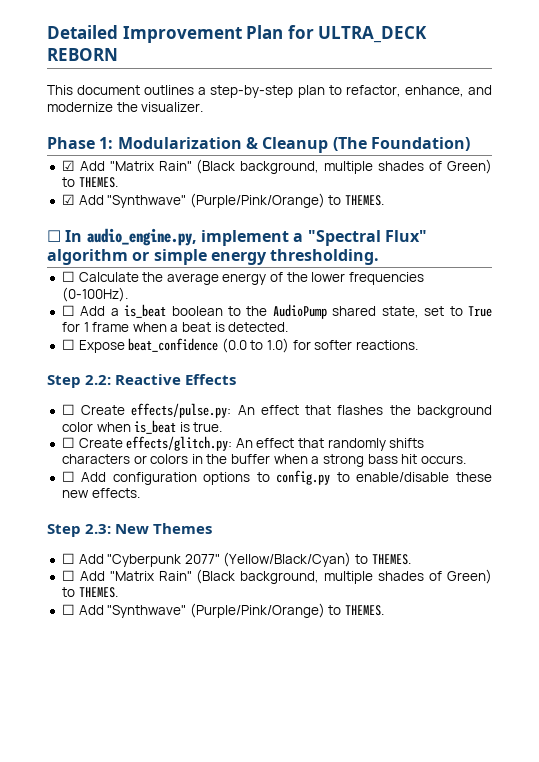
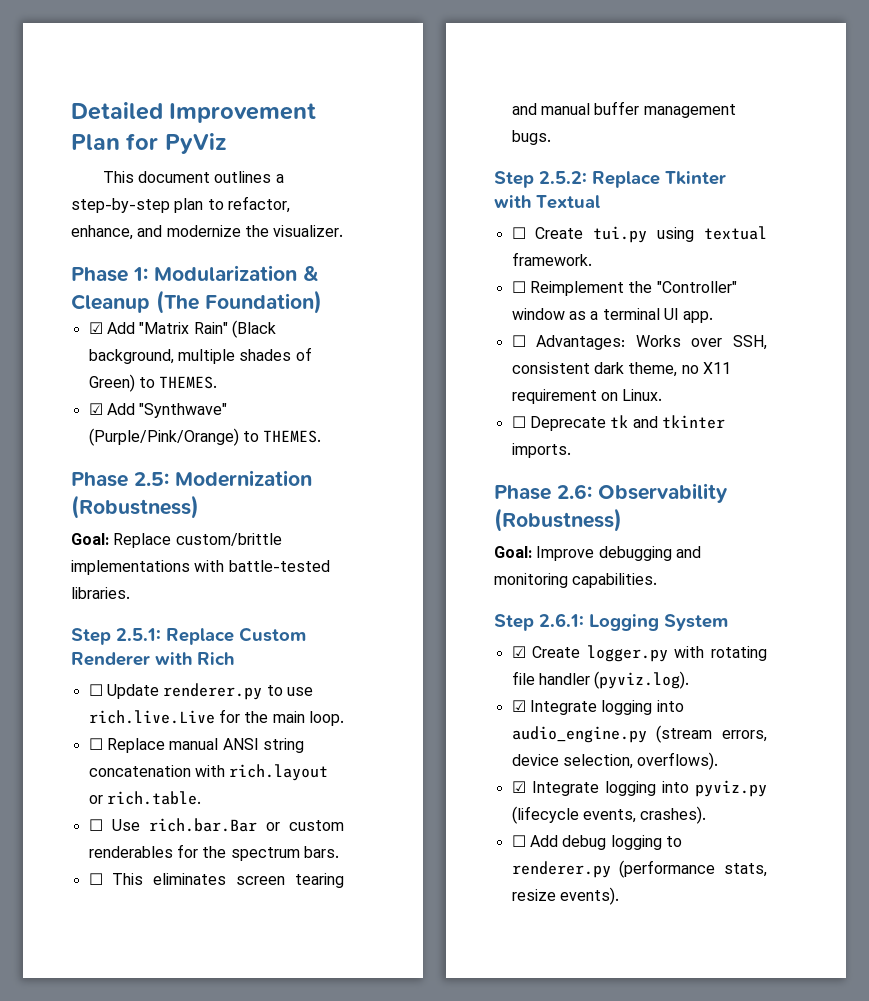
- Detailed Improvement Plan for ULTRA_DECK REBORN
+ Detailed Improvement Plan for PyViz
- ☐ In audio_engine.py, implement a "Spectral Flux" algorithm or simple energy thresholding.
- ☐ Calculate the average energy of the lower frequencies (0-100Hz).
- ☐ Add a is_beat boolean to the AudioPump shared state, set to True for 1 frame when a beat is detected.
- ☐ Expose beat_confidence (0.0 to 1.0) for softer reactions.
- Step 2.2: Reactive Effects
- ☐ Create effects/pulse.py: An effect that flashes the background color when is_beat is true.
- ☐ Create effects/glitch.py: An effect that randomly shifts characters or colors in the buffer when a strong bass hit occurs.
- ☐ Add configuration options to config.py to enable/disable these new effects.
- Step 2.3: New Themes
- ☐ Add "Cyberpunk 2077" (Yellow/Black/Cyan) to THEMES.
- ☐ Add "Matrix Rain" (Black background, multiple shades of Green) to THEMES.
- ☐ Add "Synthwave" (Purple/Pink/Orange) to THEMES.
+ Phase 2.5: Modernization (Robustness)
+ Goal: Replace custom/brittle implementations with battle-tested libraries.
+ Step 2.5.1: Replace Custom Renderer with Rich
+ ☐ Update renderer.py to use rich.live.Live for the main loop.
+ ☐ Replace manual ANSI string concatenation with rich.layout or rich.table.
+ ☐ Use rich.bar.Bar or custom renderables for the spectrum bars.
+ ☐ This eliminates screen tearing and manual buffer management bugs.
+ Step 2.5.2: Replace Tkinter with Textual
+ ☐ Create tui.py using textual framework.
+ ☐ Reimplement the "Controller" window as a terminal UI app.
+ ☐ Advantages: Works over SSH, consistent dark theme, no X11 requirement on Linux.
+ ☐ Deprecate tk and tkinter imports.
+ Phase 2.6: Observability (Robustness)
+ Goal: Improve debugging and monitoring capabilities.
+ Step 2.6.1: Logging System
+ ☑ Create logger.py with rotating file handler (pyviz.log).
+ ☑ Integrate logging into audio_engine.py (stream errors, device selection, overflows).
+ ☑ Integrate logging into pyviz.py (lifecycle events, crashes).
+ ☐ Add debug logging to renderer.py (performance stats, resize events).

